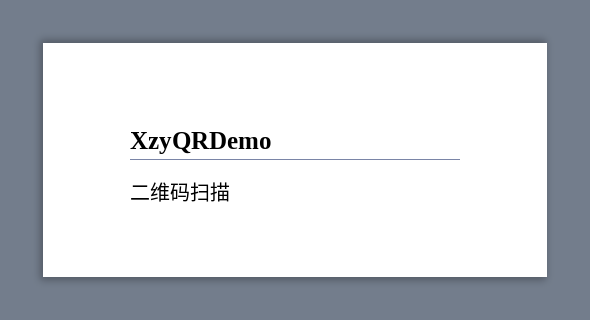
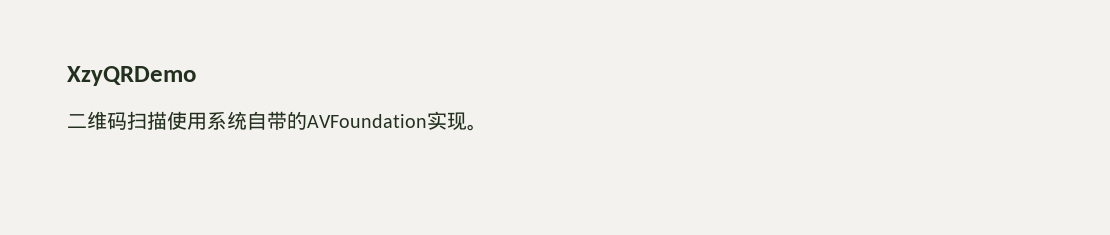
- 二维码扫描
+ 二维码扫描使用系统自带的AVFoundation实现。

